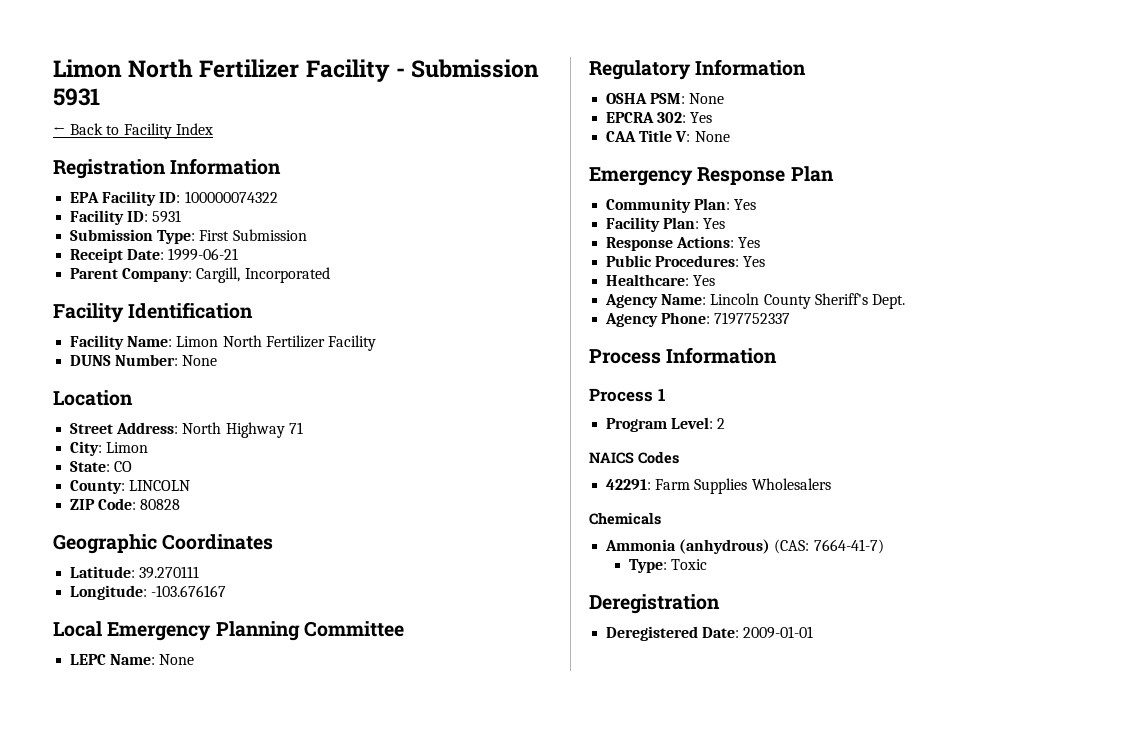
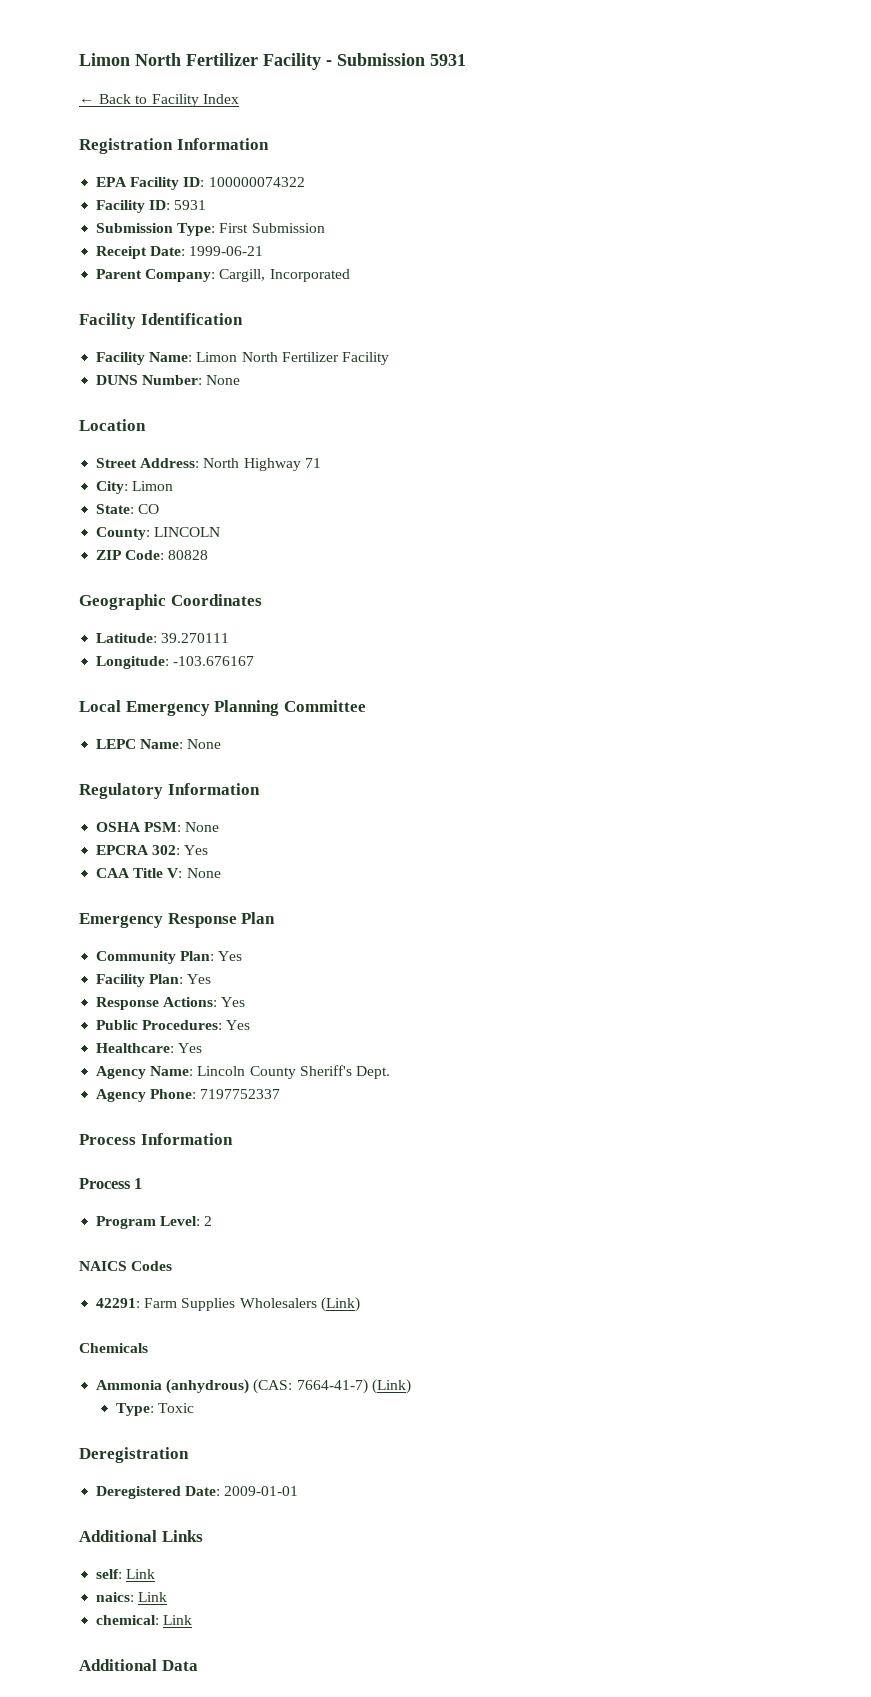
- 42291: Farm Supplies Wholesalers
+ 42291: Farm Supplies Wholesalers (Link)
- Ammonia (anhydrous) (CAS: 7664-41-7)
+ Ammonia (anhydrous) (CAS: 7664-41-7) (Link)
+ Additional Links
+ self: Link
+ naics: Link
+ chemical: Link
+ Additional Data

